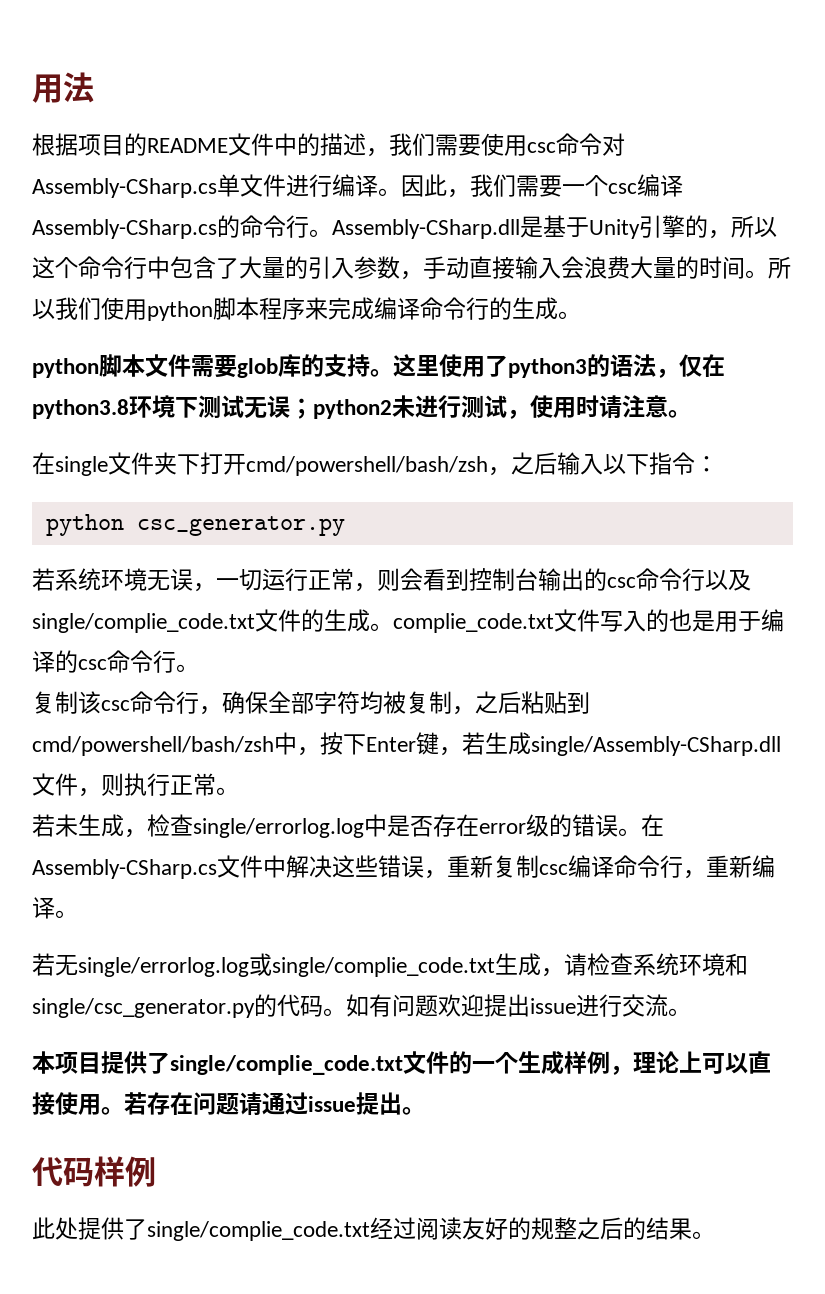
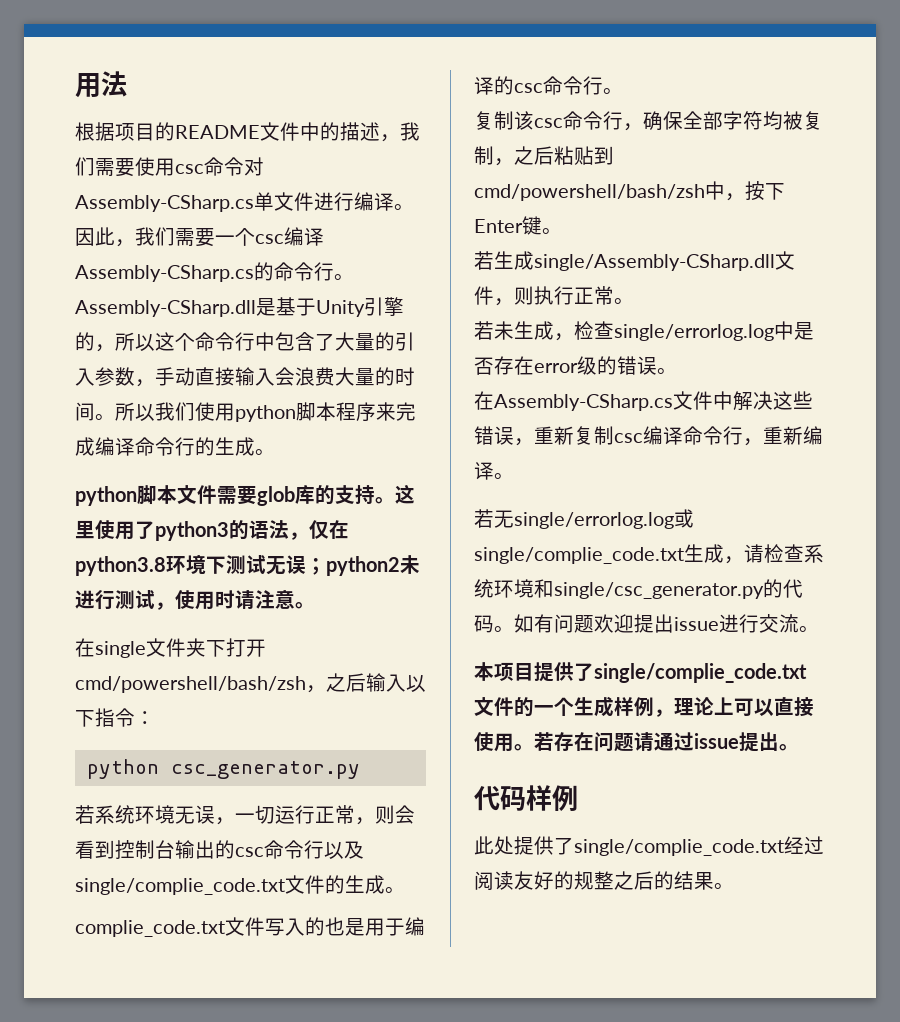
- 若系统环境无误，一切运行正常，则会看到控制台输出的csc命令行以及single/complie_code.txt文件的生成。complie_code.txt文件写入的也是用于编译的csc命令行。
+ 若系统环境无误，一切运行正常，则会看到控制台输出的csc命令行以及single/complie_code.txt文件的生成。
+ complie_code.txt文件写入的也是用于编译的csc命令行。
- 复制该csc命令行，确保全部字符均被复制，之后粘贴到cmd/powershell/bash/zsh中，按下Enter键，若生成single/Assembly-CSharp.dll文件，则执行正常。
+ 复制该csc命令行，确保全部字符均被复制，之后粘贴到cmd/powershell/bash/zsh中，按下Enter键。
+ 若生成single/Assembly-CSharp.dll文件，则执行正常。
- 若未生成，检查single/errorlog.log中是否存在error级的错误。在Assembly-CSharp.cs文件中解决这些错误，重新复制csc编译命令行，重新编译。
+ 若未生成，检查single/errorlog.log中是否存在error级的错误。
+ 在Assembly-CSharp.cs文件中解决这些错误，重新复制csc编译命令行，重新编译。

